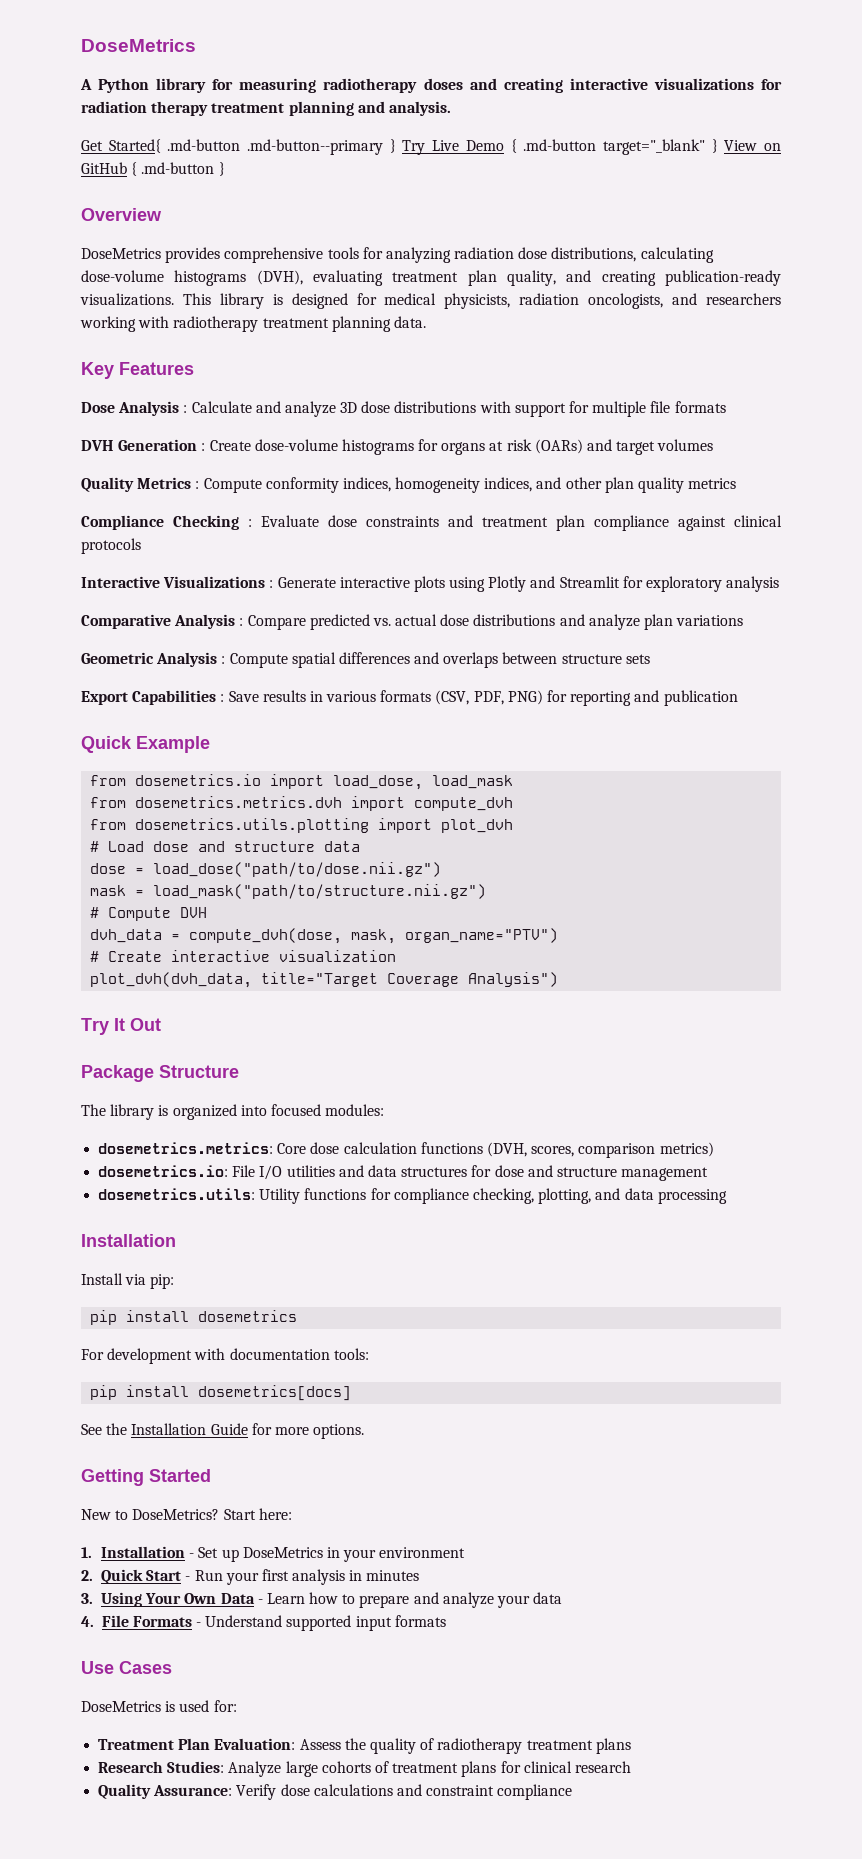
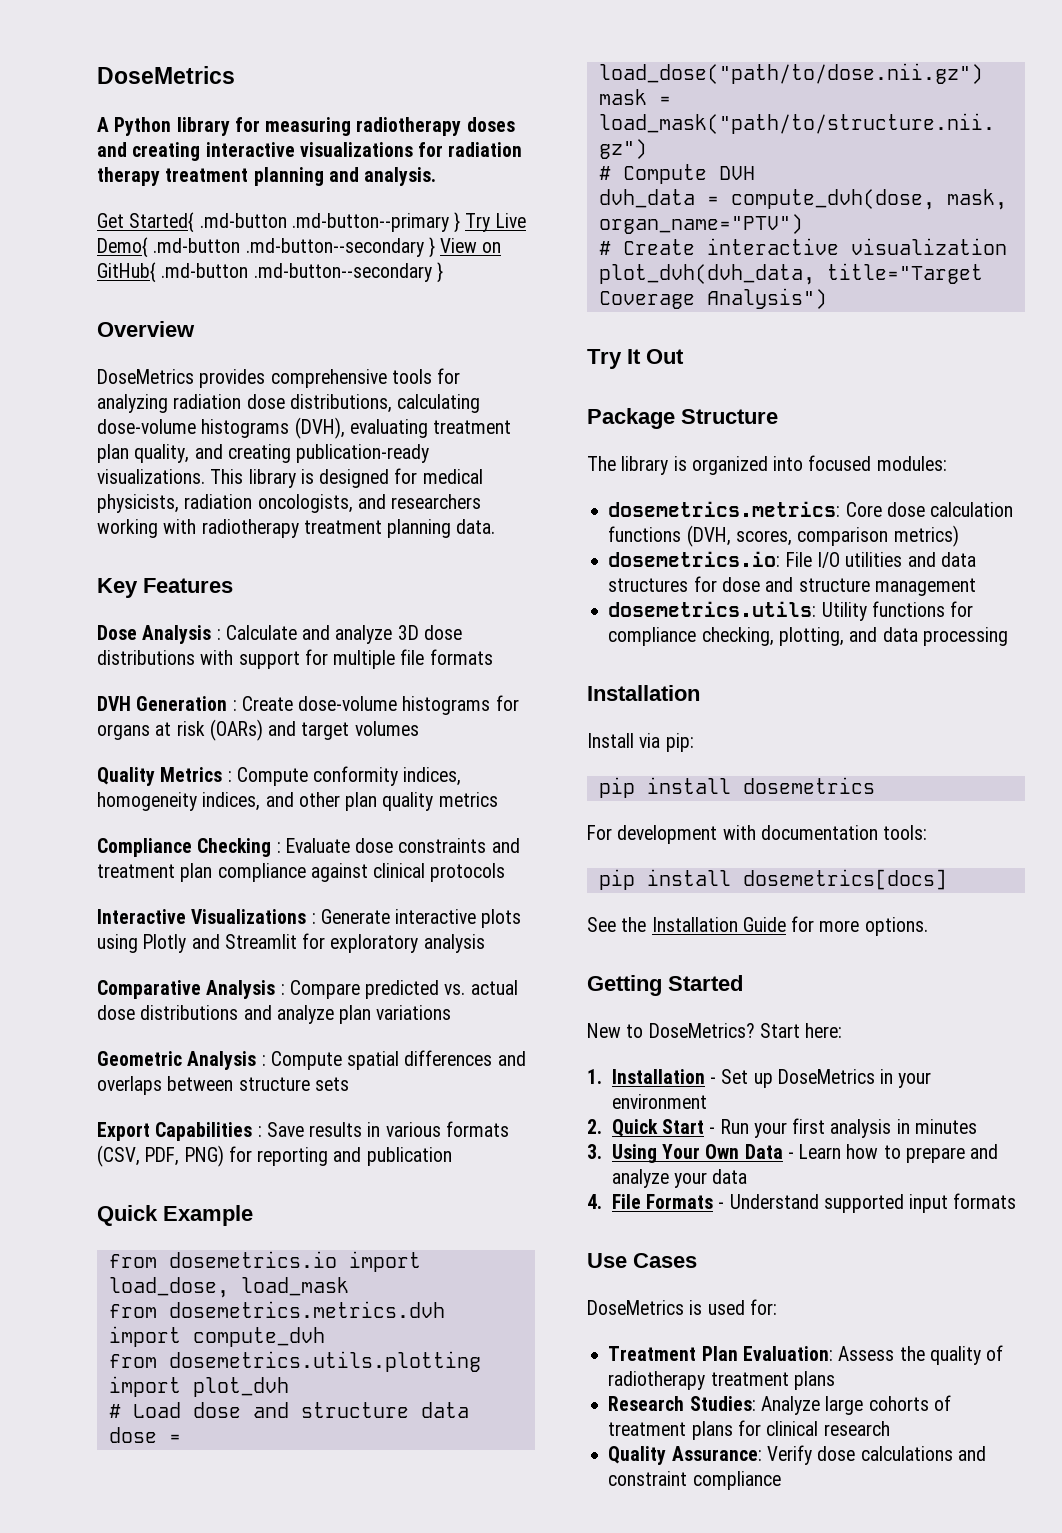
- Get Started{ .md-button .md-button--primary } Try Live Demo { .md-button target="_blank" } View on GitHub { .md-button }
+ Get Started{ .md-button .md-button--primary } Try Live Demo{ .md-button .md-button--secondary } View on GitHub{ .md-button .md-button--secondary }

